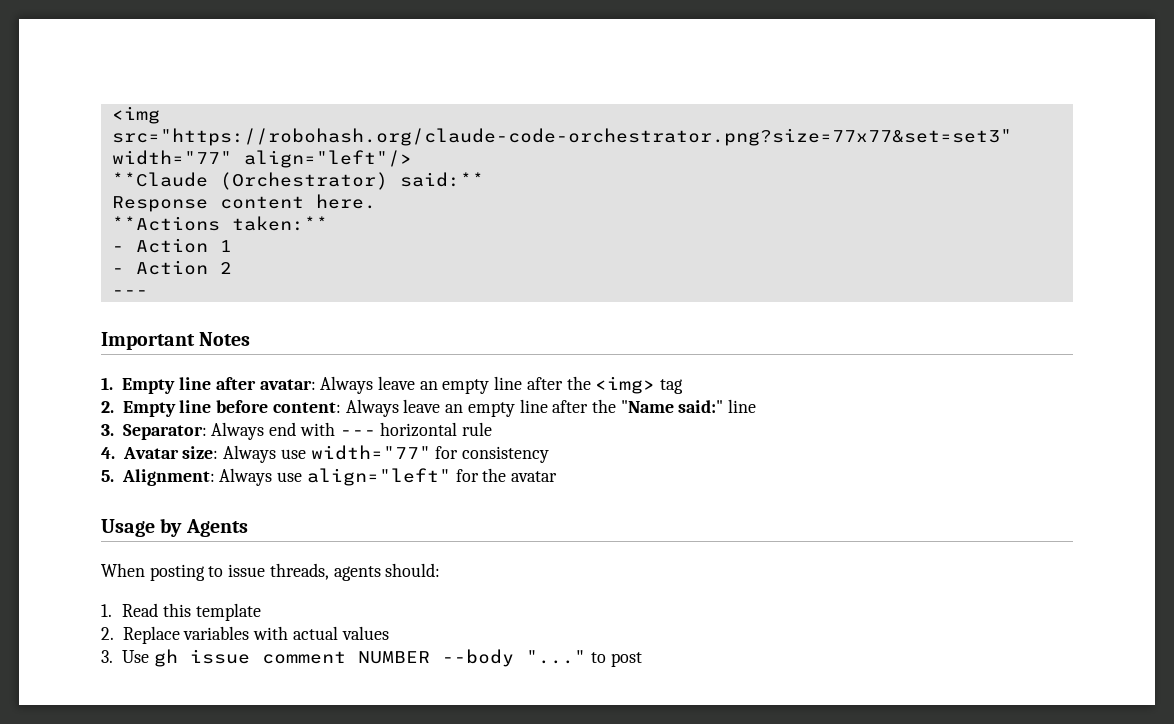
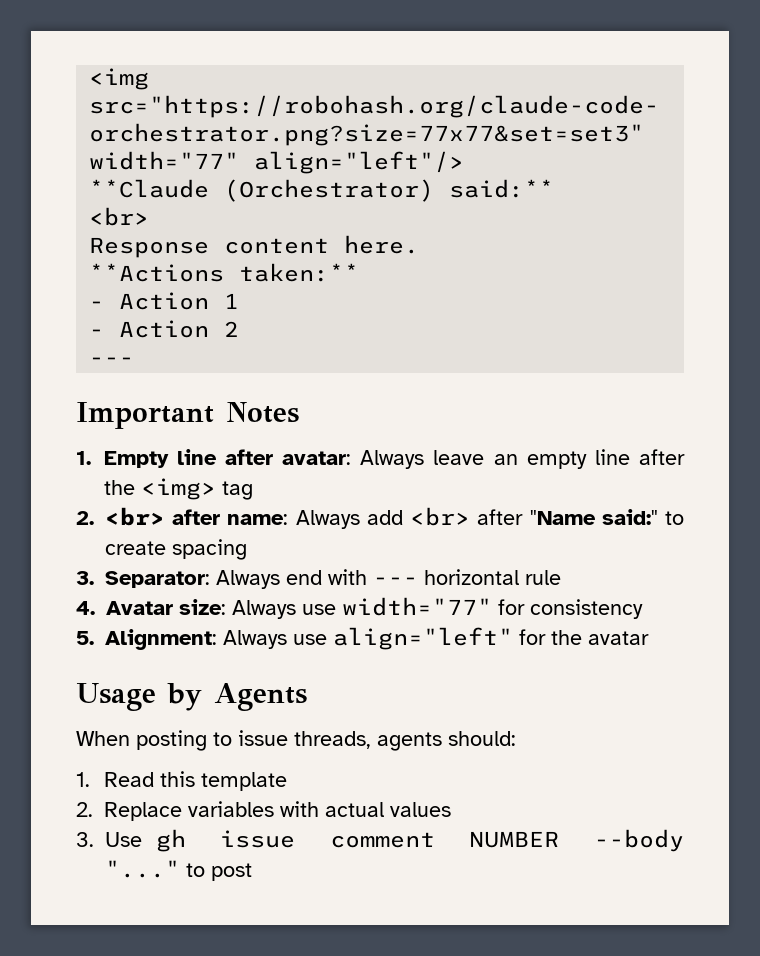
  **Claude (Orchestrator) said:**
+ <br>
- 2. Empty line before content: Always leave an empty line after the "Name said:" line
+ 2. <br> after name: Always add <br> after "Name said:" to create spacing

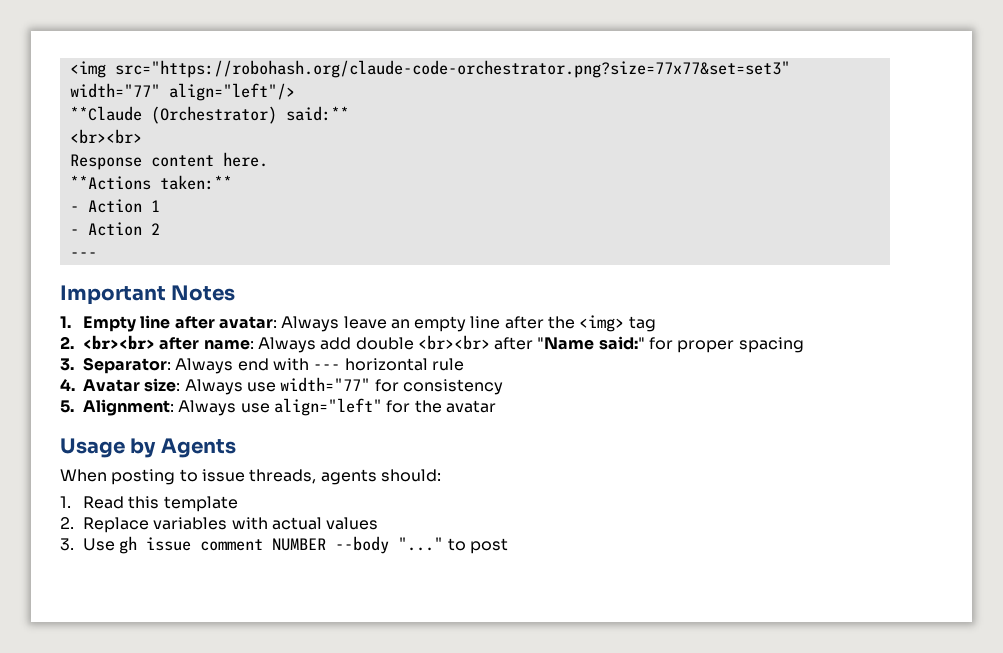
  **Claude (Orchestrator) said:**
- <br>
+ <br><br>
- 2. <br> after name: Always add <br> after "Name said:" to create spacing
+ 2. <br><br> after name: Always add double <br><br> after "Name said:" for proper spacing

